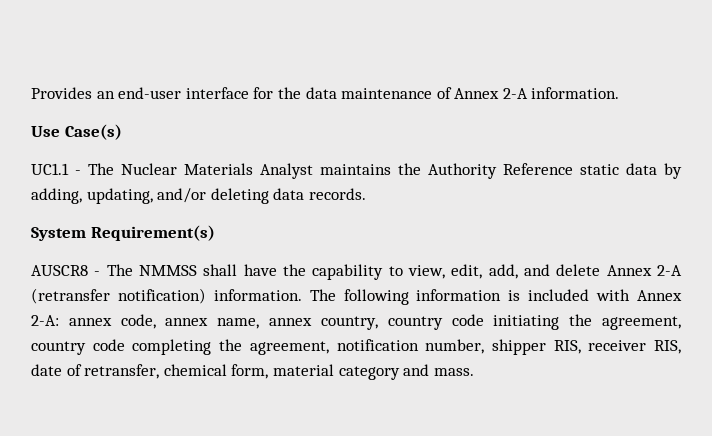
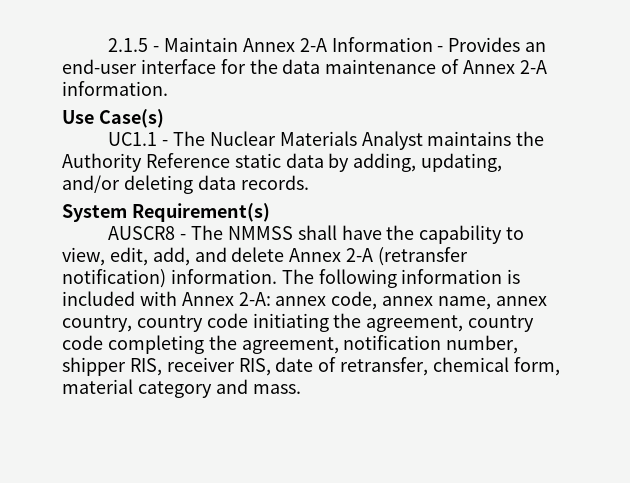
- Provides an end-user interface for the data maintenance of Annex 2-A information.
+ 2.1.5 - Maintain Annex 2-A Information - Provides an end-user interface for the data maintenance of Annex 2-A information.

